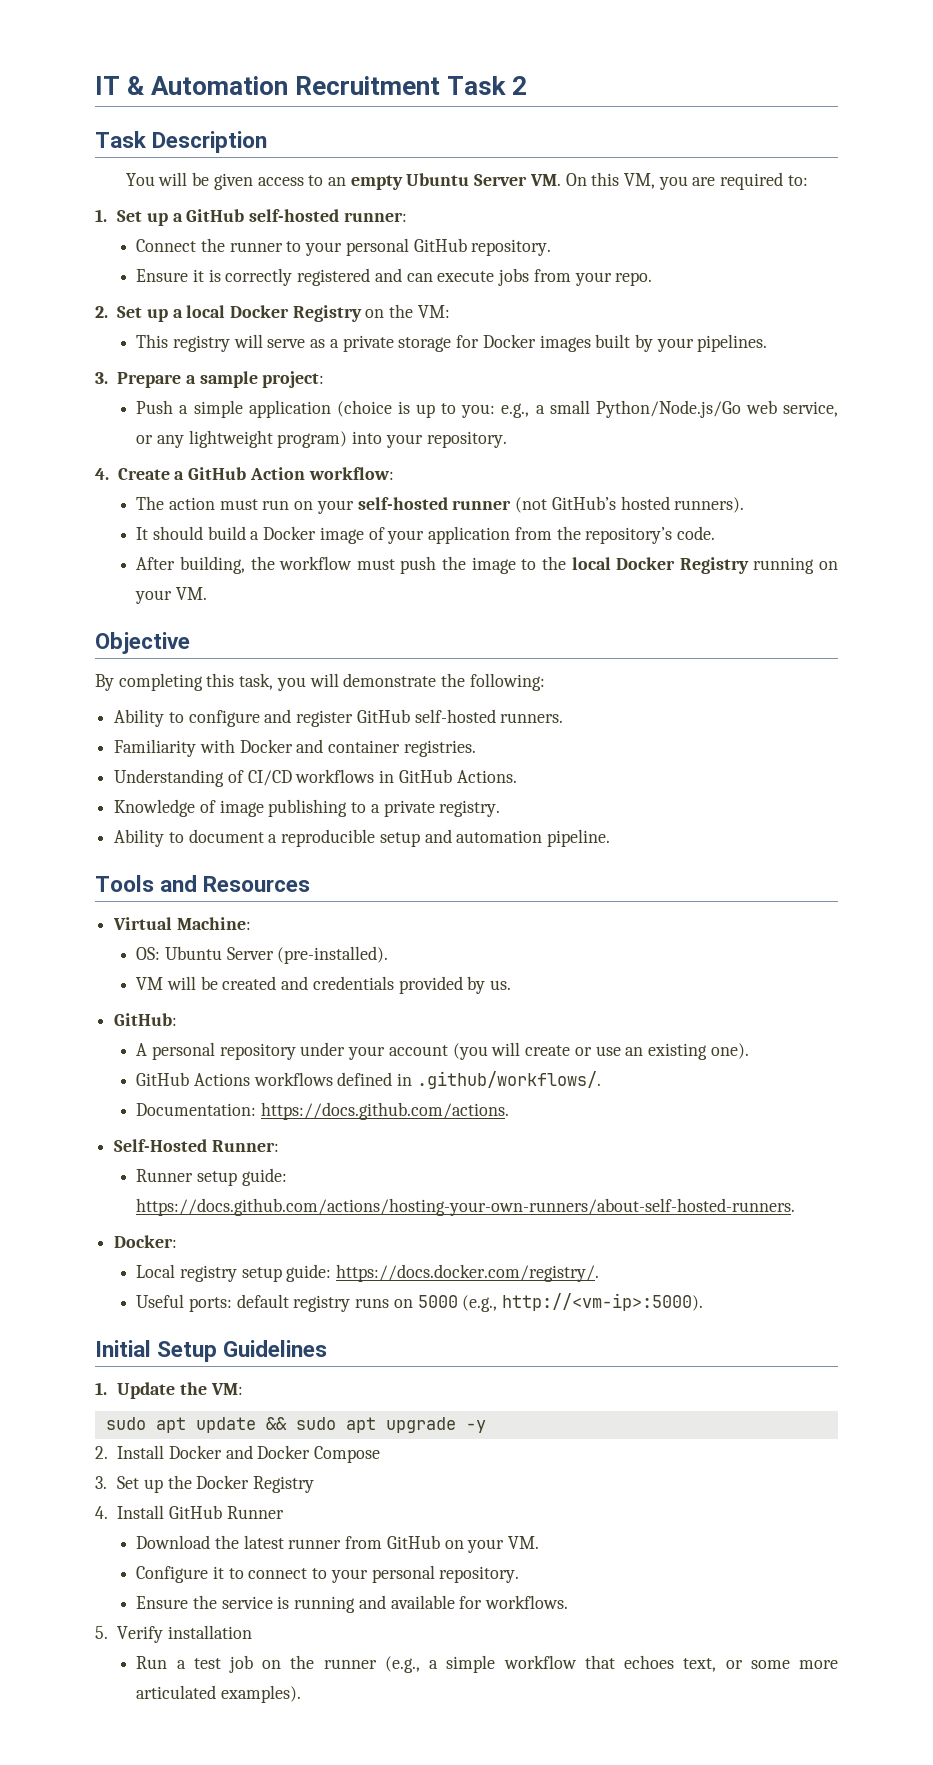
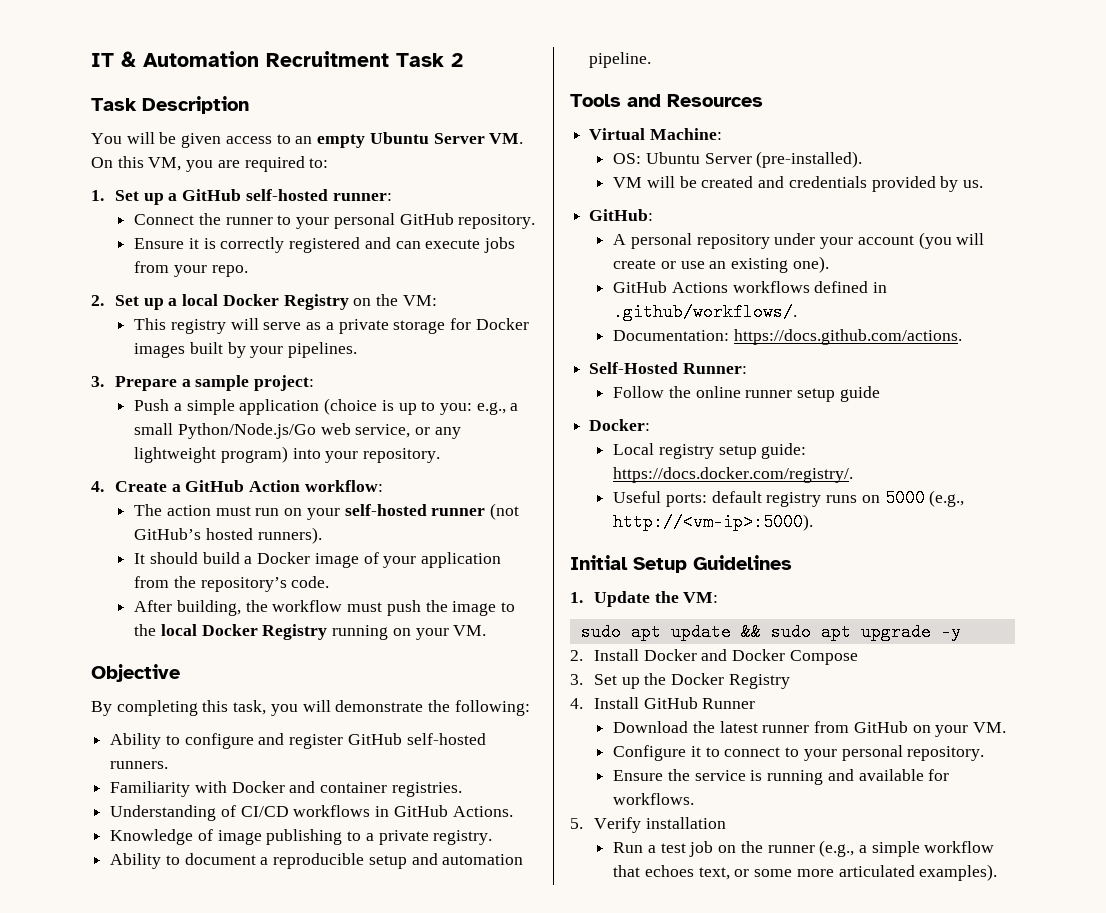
- Runner setup guide: https://docs.github.com/actions/hosting-your-own-runners/about-self-hosted-runners.
+ Follow the online runner setup guide

